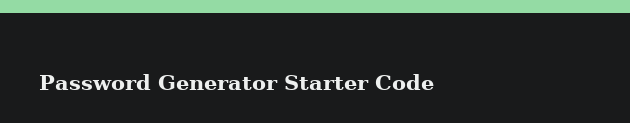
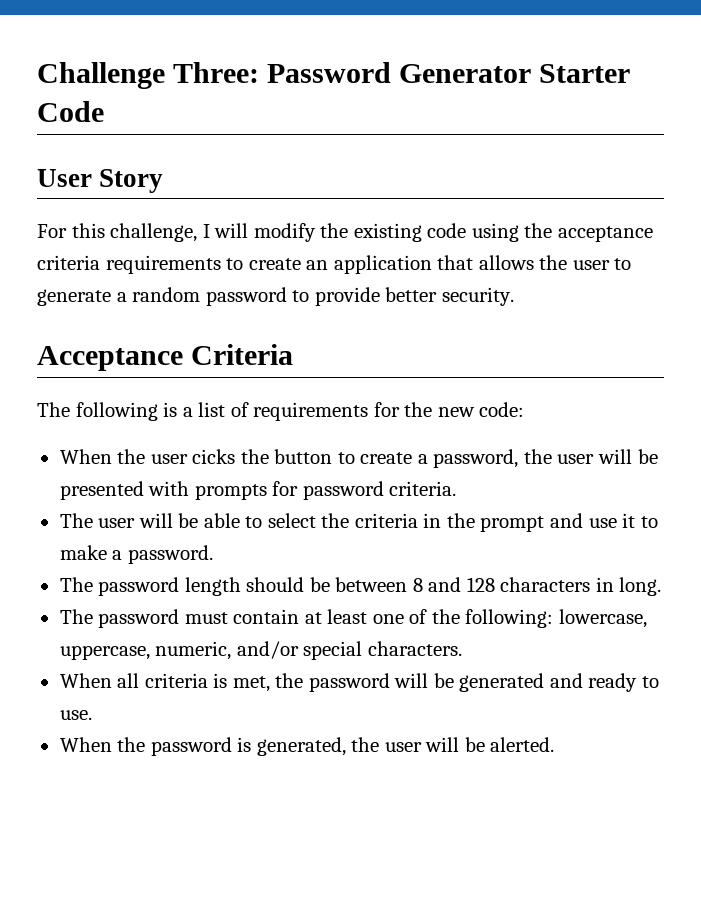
- Password Generator Starter Code
+ Challenge Three: Password Generator Starter Code
+ User Story
+ For this challenge, I will modify the existing code using the acceptance criteria requirements to create an application that allows the user to generate a random password to provide better security.
+ Acceptance Criteria
+ The following is a list of requirements for the new code:
+ When the user cicks the button to create a password, the user will be presented with prompts for password criteria.
+ The user will be able to select the criteria in the prompt and use it to make a password.
+ The password length should be between 8 and 128 characters in long.
+ The password must contain at least one of the following: lowercase, uppercase, numeric, and/or special characters.
+ When all criteria is met, the password will be generated and ready to use.
+ When the password is generated, the user will be alerted.

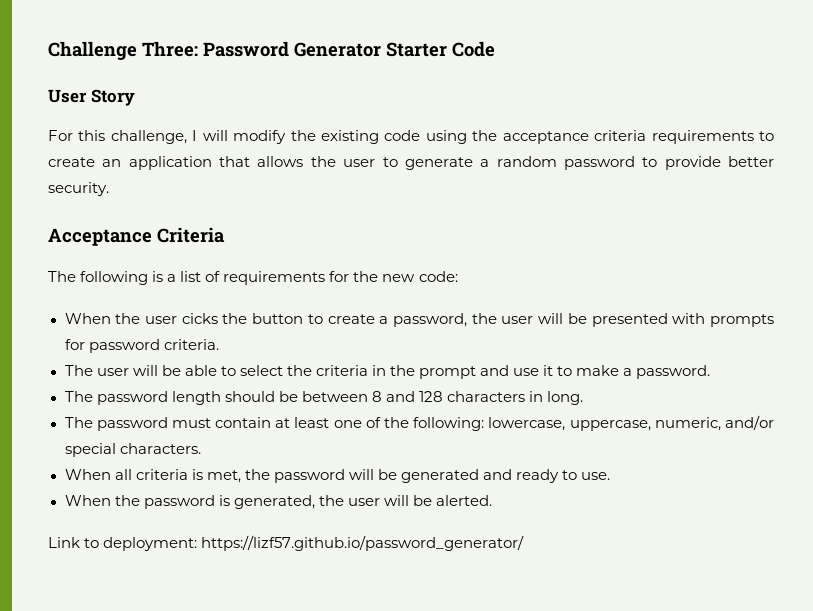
+ Link to deployment: https://lizf57.github.io/password_generator/

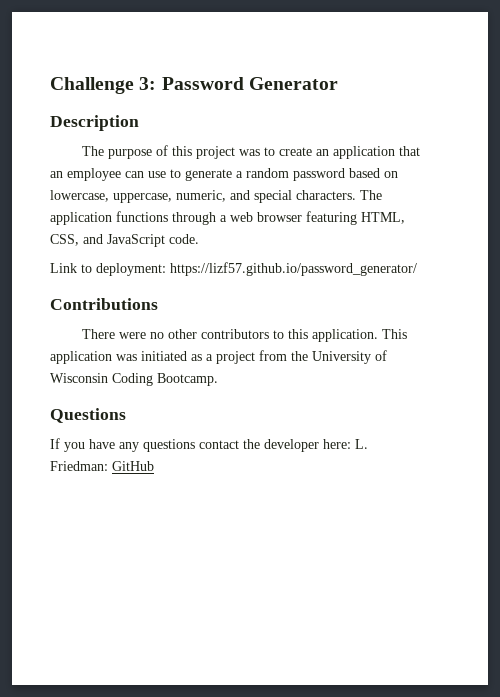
- Challenge Three: Password Generator Starter Code
- User Story
- For this challenge, I will modify the existing code using the acceptance criteria requirements to create an application that allows the user to generate a random password to provide better security.
- Acceptance Criteria
- The following is a list of requirements for the new code:
- When the user cicks the button to create a password, the user will be presented with prompts for password criteria.
- The user will be able to select the criteria in the prompt and use it to make a password.
- The password length should be between 8 and 128 characters in long.
- The password must contain at least one of the following: lowercase, uppercase, numeric, and/or special characters.
- When all criteria is met, the password will be generated and ready to use.
- When the password is generated, the user will be alerted.
+ Challenge 3: Password Generator
+ Description
+ The purpose of this project was to create an application that an employee can use to generate a random password based on lowercase, uppercase, numeric, and special characters. The application functions through a web browser featuring HTML, CSS, and JavaScript code.
  Link to deployment: https://lizf57.github.io/password_generator/
+ Contributions
+ There were no other contributors to this application. This application was initiated as a project from the University of Wisconsin Coding Bootcamp.
+ Questions
+ If you have any questions contact the developer here: L. Friedman: GitHub

